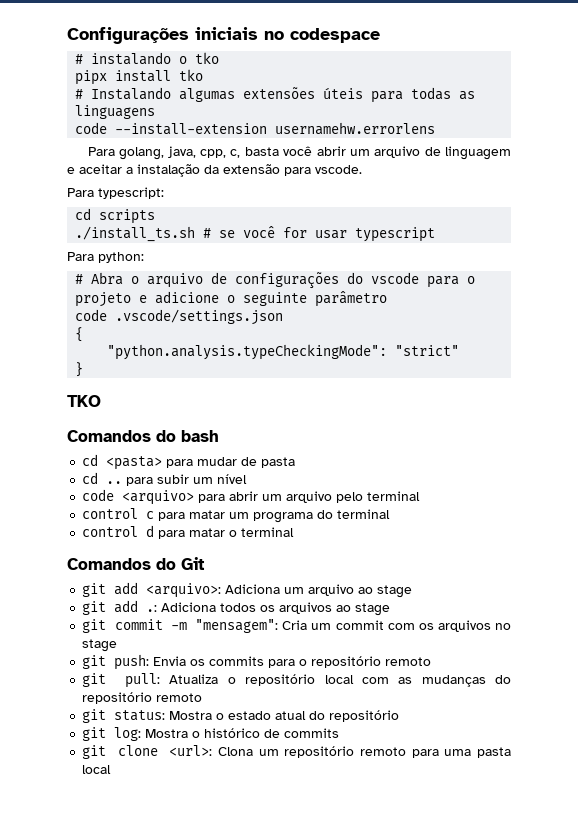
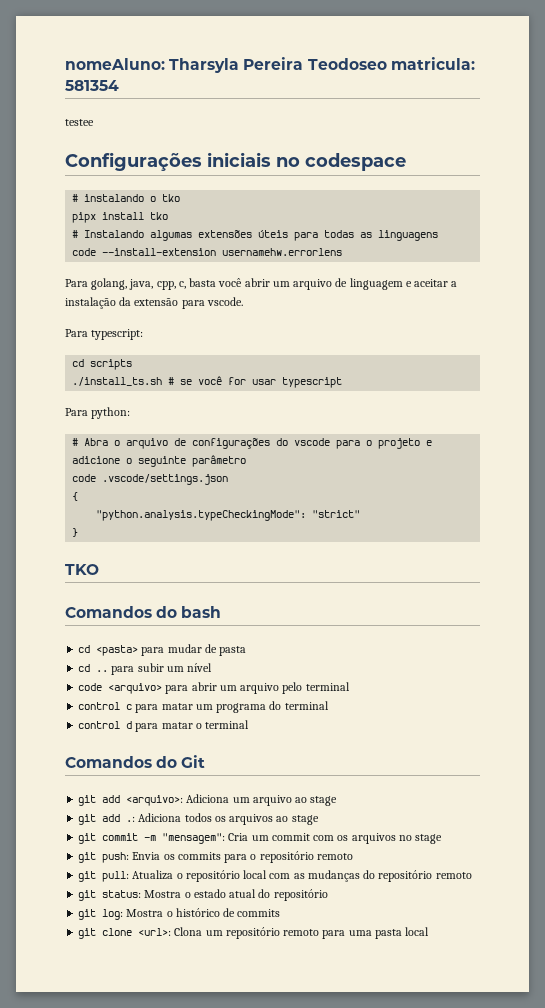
+ nomeAluno: Tharsyla Pereira Teodoseo matricula: 581354
+ testee

